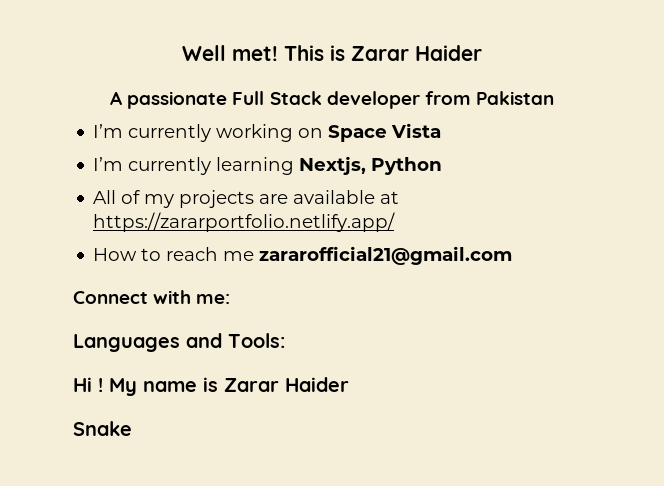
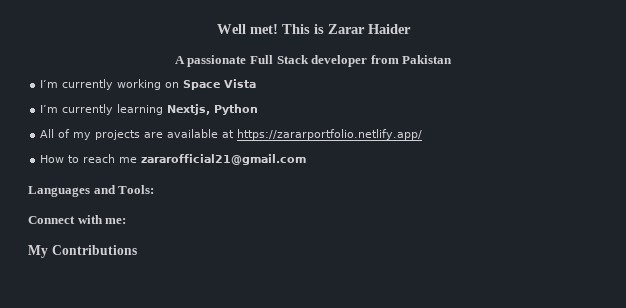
+ Languages and Tools:
- Languages and Tools:
- Hi ! My name is Zarar Haider
- Snake
+ My Contributions

